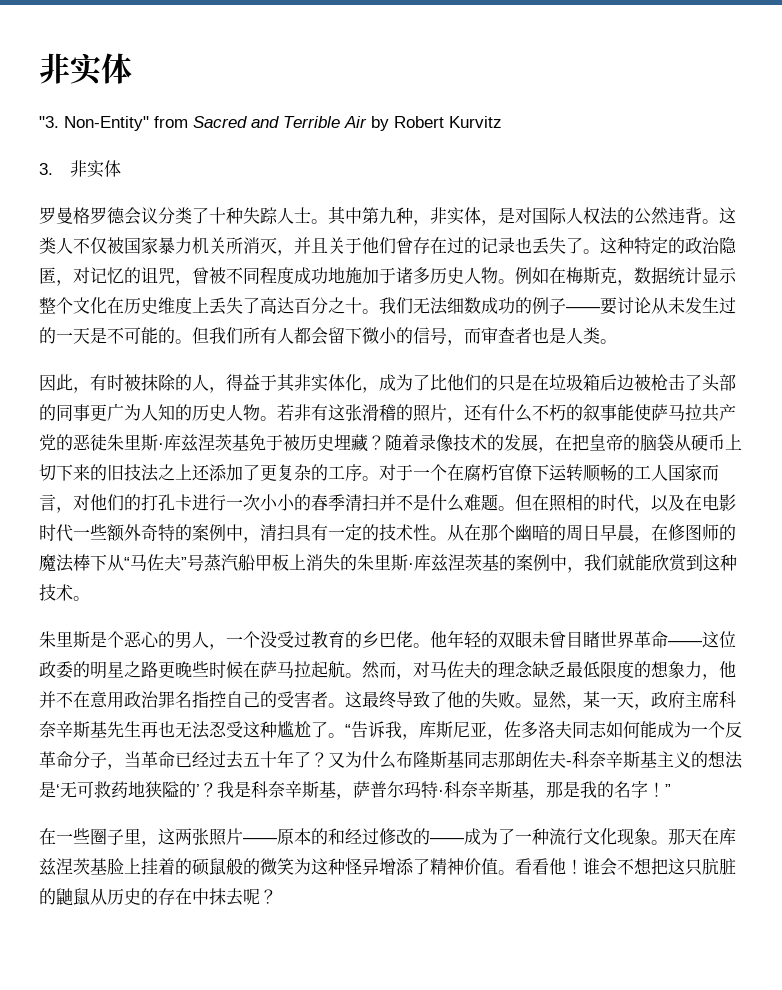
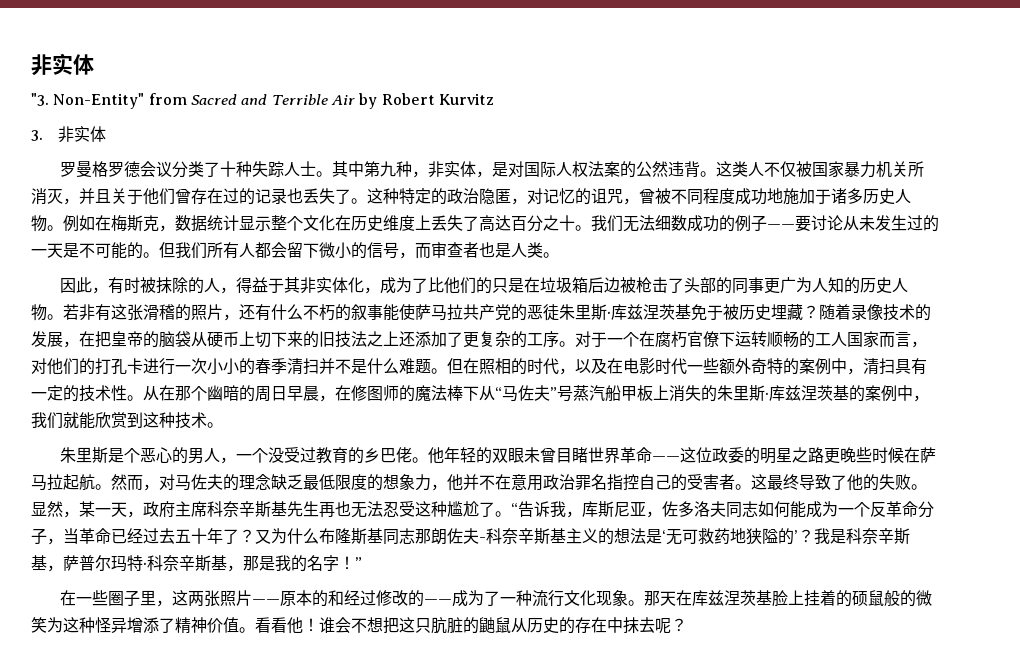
- 其中第九种，非实体，是对国际人权法的公然违背。
+ 其中第九种，非实体，是对国际人权法案的公然违背。

